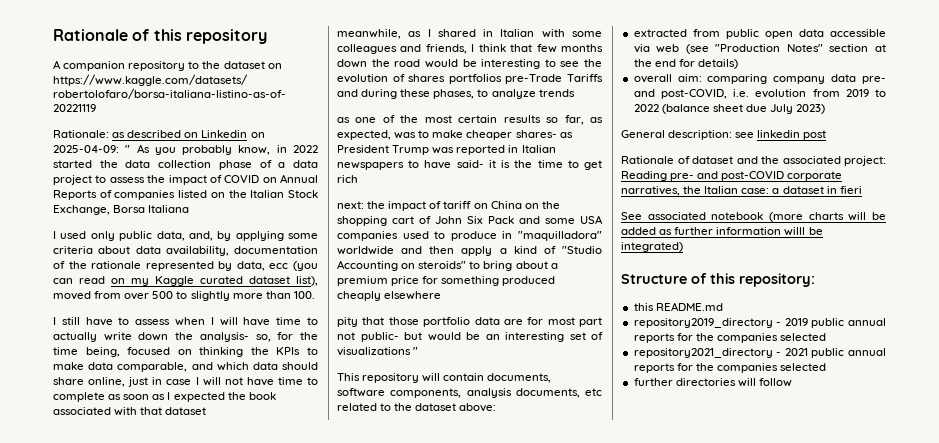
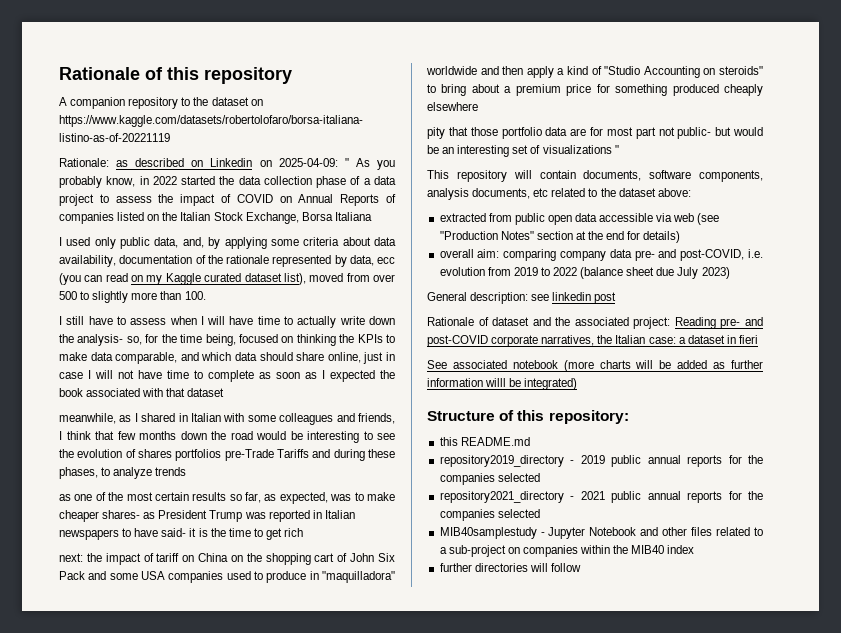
+ MIB40samplestudy - Jupyter Notebook and other files related to a sub-project on companies within the MIB40 index

